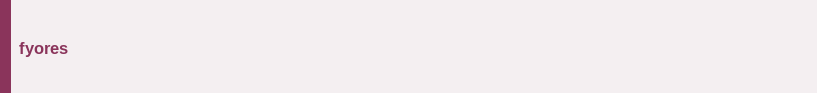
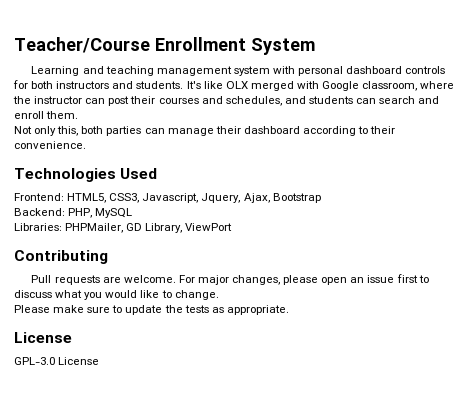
- fyores
+ Teacher/Course Enrollment System
+ Learning and teaching management system with personal dashboard controls for both instructors and students. It's like OLX merged with Google classroom, where the instructor can post their courses and schedules, and students can search and enroll them.
+ Not only this, both parties can manage their dashboard according to their convenience.
+ Technologies Used
+ Frontend: HTML5, CSS3, Javascript, Jquery, Ajax, Bootstrap
+ Backend: PHP, MySQL
+ Libraries: PHPMailer, GD Library, ViewPort
+ Contributing
+ Pull requests are welcome. For major changes, please open an issue first to discuss what you would like to change.
+ Please make sure to update the tests as appropriate.
+ License
+ GPL-3.0 License

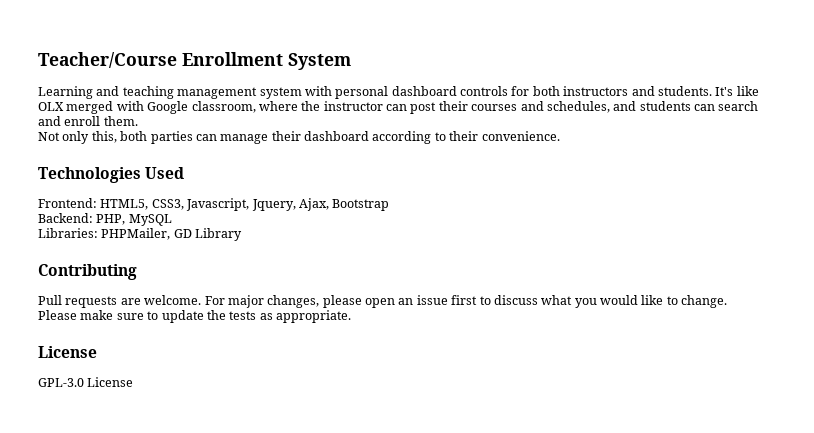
- Libraries: PHPMailer, GD Library, ViewPort
+ Libraries: PHPMailer, GD Library

